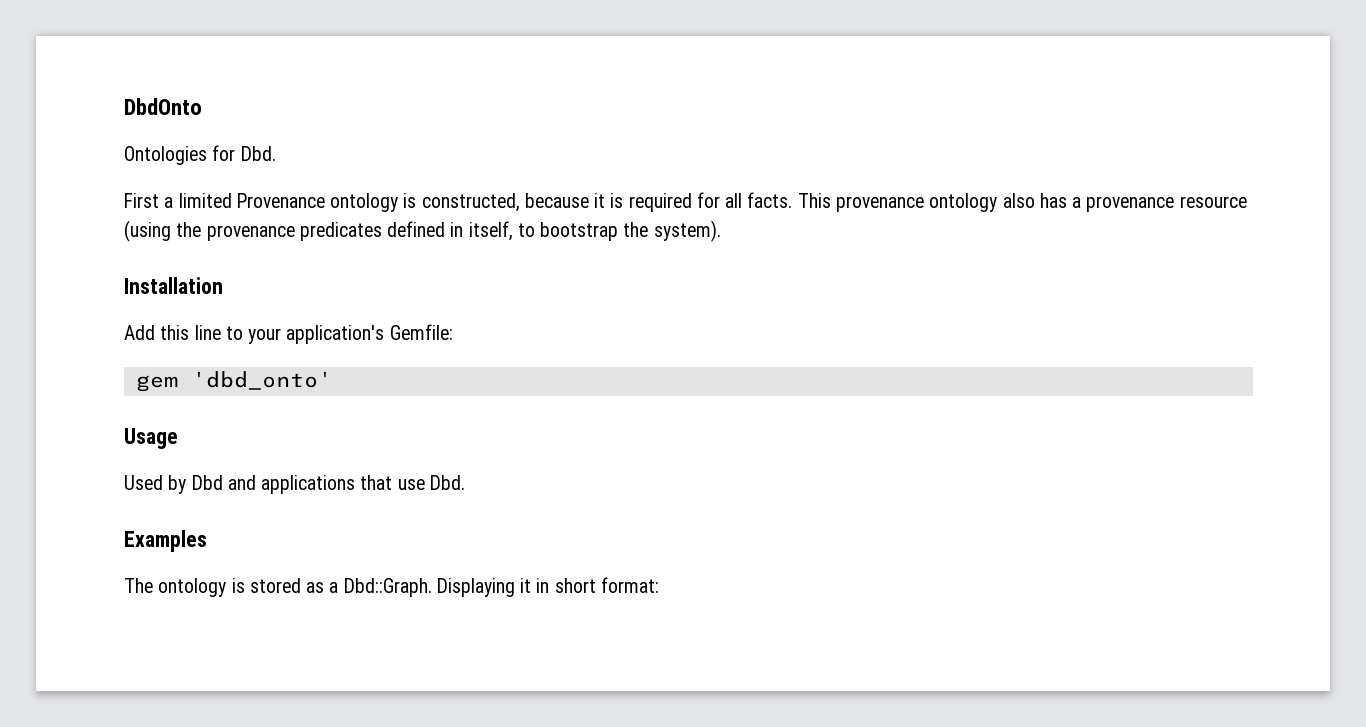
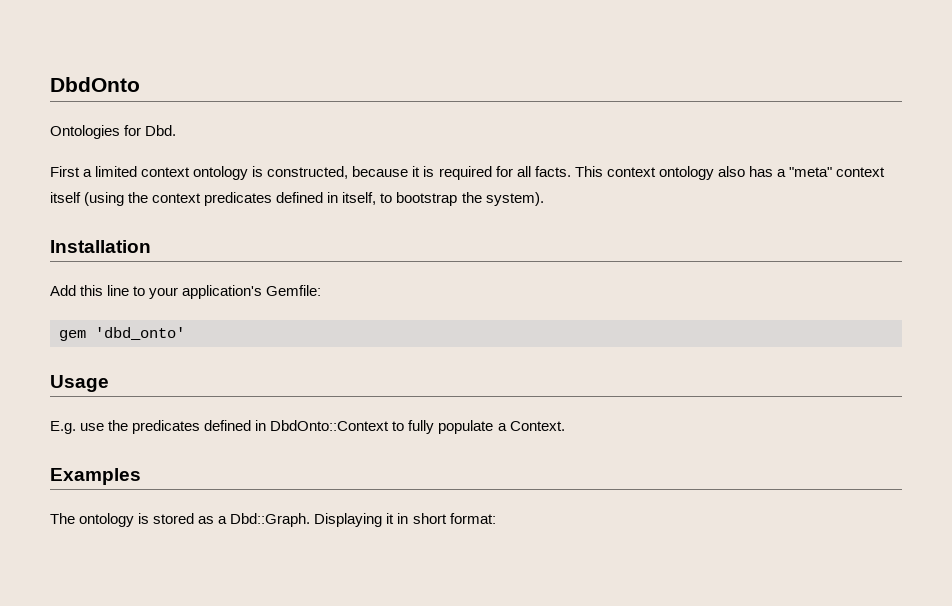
- First a limited Provenance ontology is constructed, because it is required for all facts.
+ First a limited context ontology is constructed, because it is required for all facts.
- This provenance ontology also has a provenance resource (using the provenance predicates defined in itself, to bootstrap the system).
+ This context ontology also has a "meta" context itself (using the context predicates defined in itself, to bootstrap the system).
- Used by Dbd and applications that use Dbd.
+ E.g. use the predicates defined in DbdOnto::Context to fully populate a Context.

